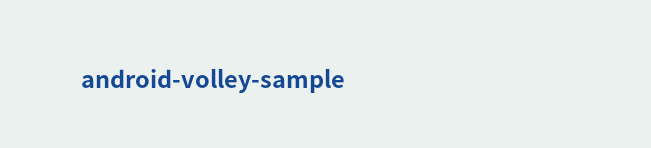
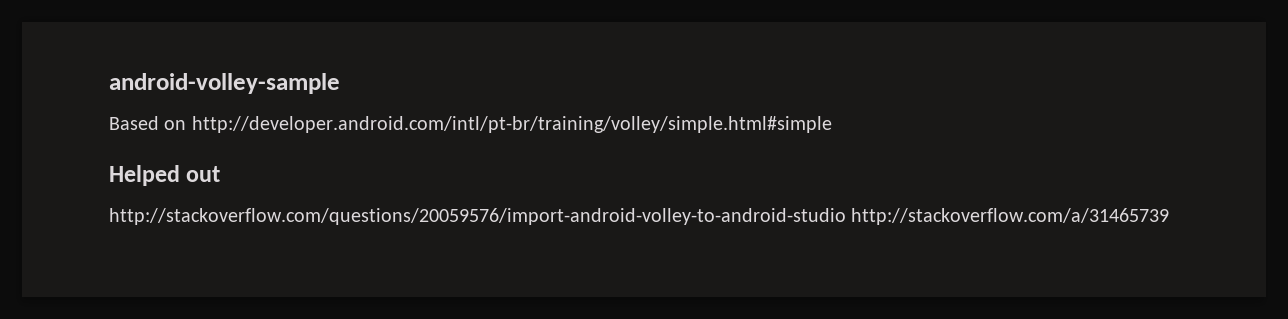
+ Based on http://developer.android.com/intl/pt-br/training/volley/simple.html#simple
+ Helped out
+ http://stackoverflow.com/questions/20059576/import-android-volley-to-android-studio http://stackoverflow.com/a/31465739

